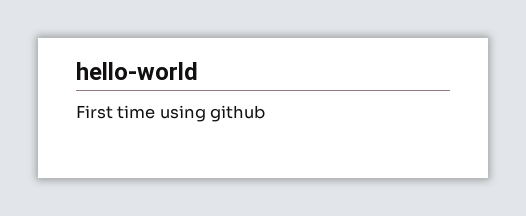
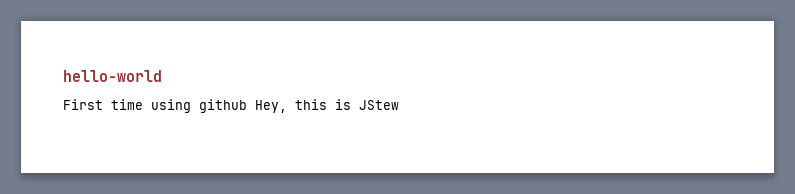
- First time using github
+ First time using github Hey, this is JStew

